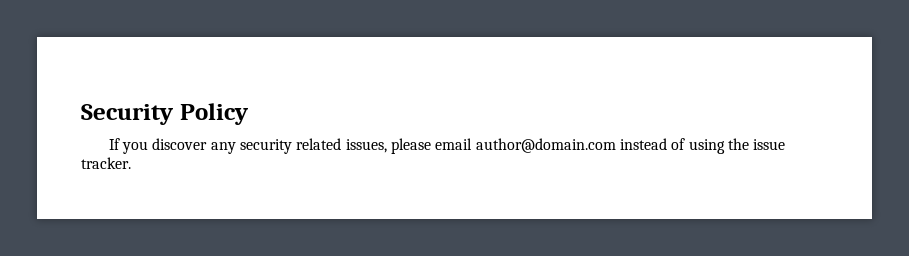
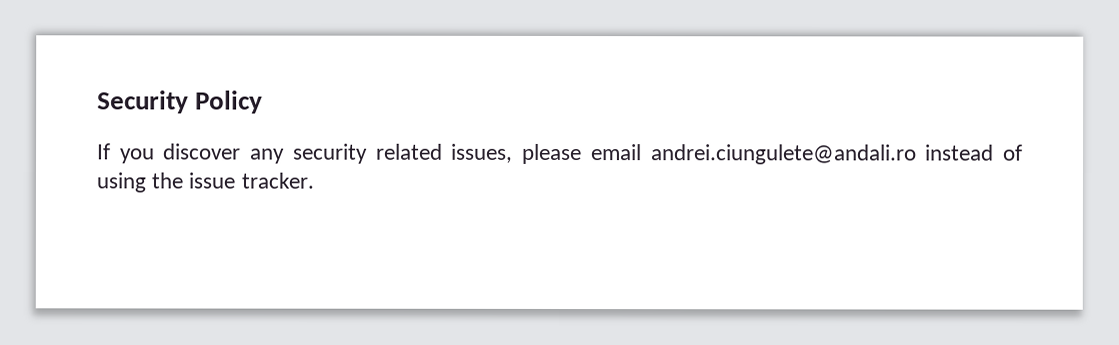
- If you discover any security related issues, please email author@domain.com instead of using the issue tracker.
+ If you discover any security related issues, please email andrei.ciungulete@andali.ro instead of using the issue tracker.

